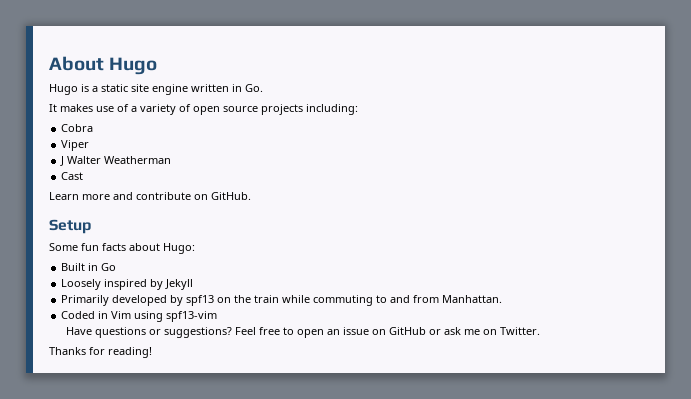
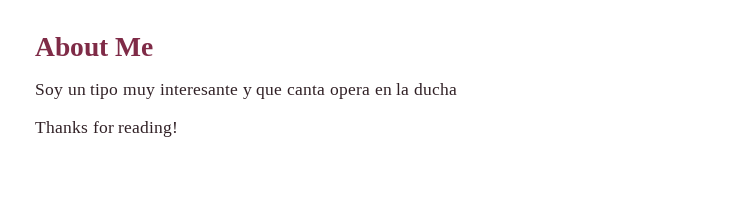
- About Hugo
- Hugo is a static site engine written in Go.
- It makes use of a variety of open source projects including:
- Cobra
- Viper
- J Walter Weatherman
- Cast
- Learn more and contribute on GitHub.
- Setup
- Some fun facts about Hugo:
- Built in Go
- Loosely inspired by Jekyll
- Primarily developed by spf13 on the train while commuting to and from Manhattan.
- Coded in Vim using spf13-vim
- Have questions or suggestions? Feel free to open an issue on GitHub or ask me on Twitter.
+ About Me
+ Soy un tipo muy interesante y que canta opera en la ducha

